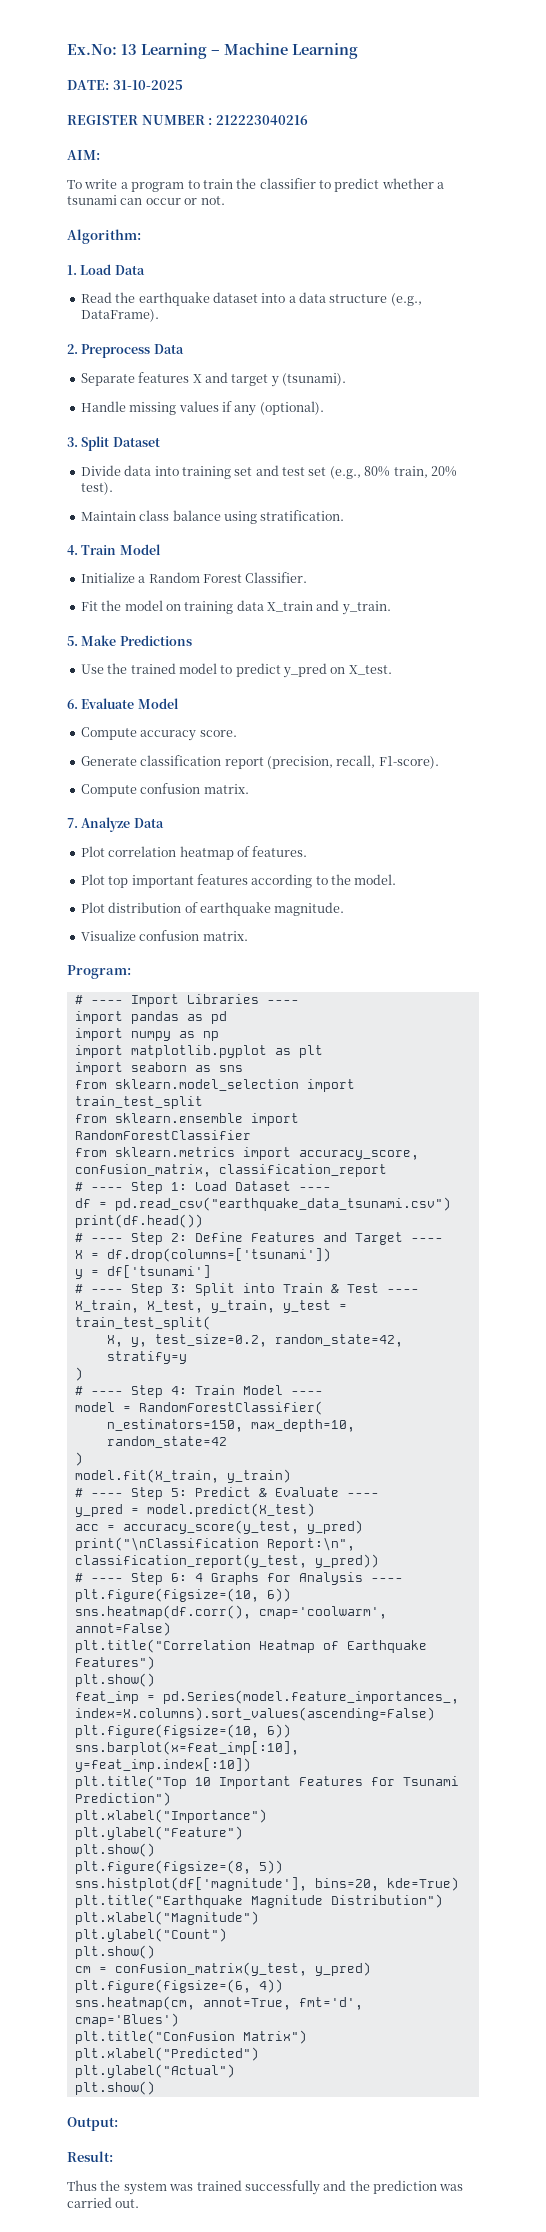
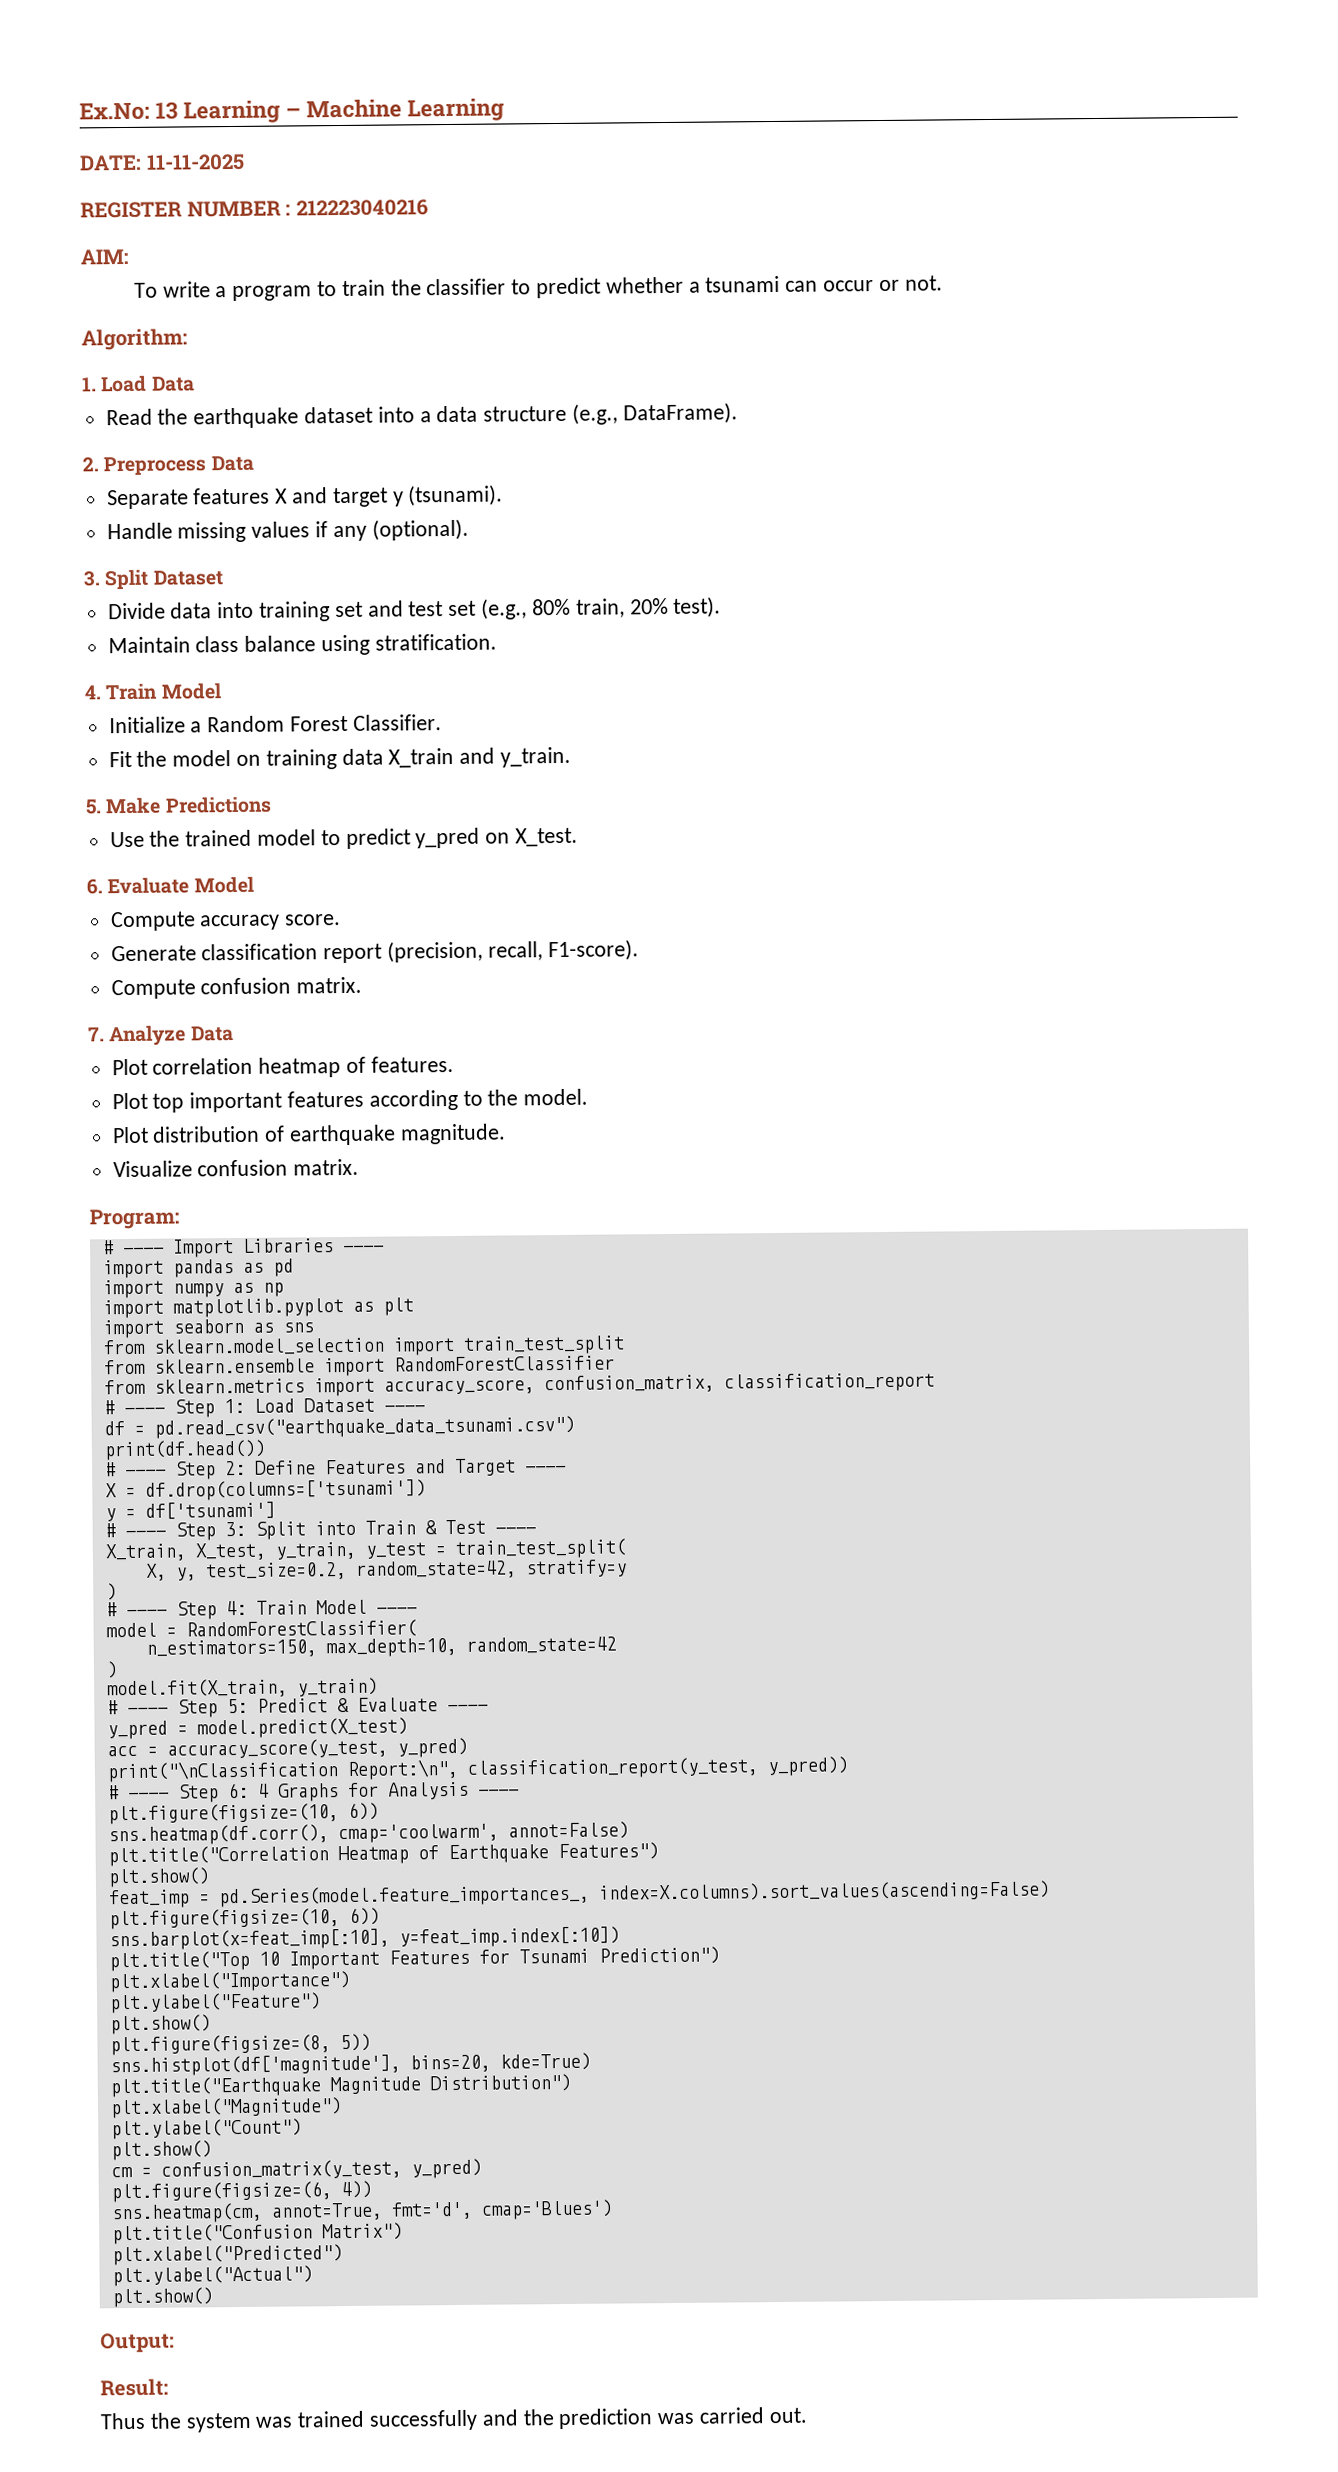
- DATE: 31-10-2025
+ DATE: 11-11-2025

